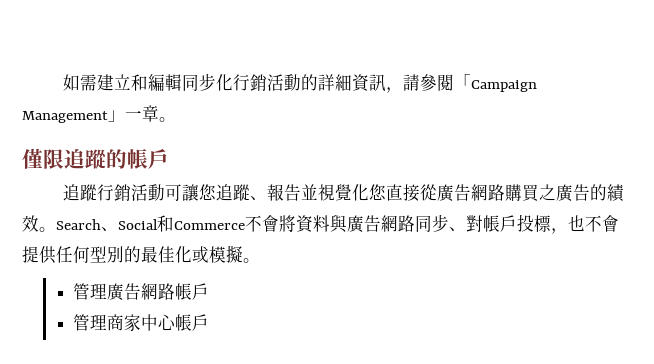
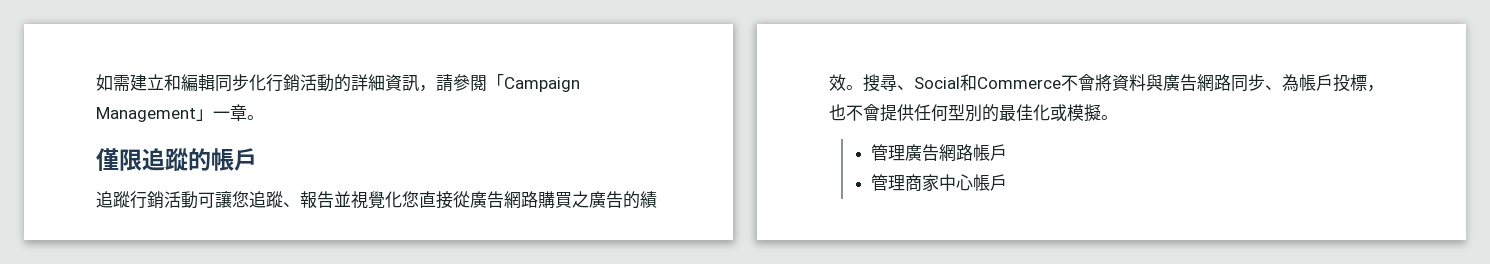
- Search、Social和Commerce不會將資料與廣告網路同步、對帳戶投標，也不會提供任何型別的最佳化或模擬。
+ 搜尋、Social和Commerce不會將資料與廣告網路同步、為帳戶投標，也不會提供任何型別的最佳化或模擬。

